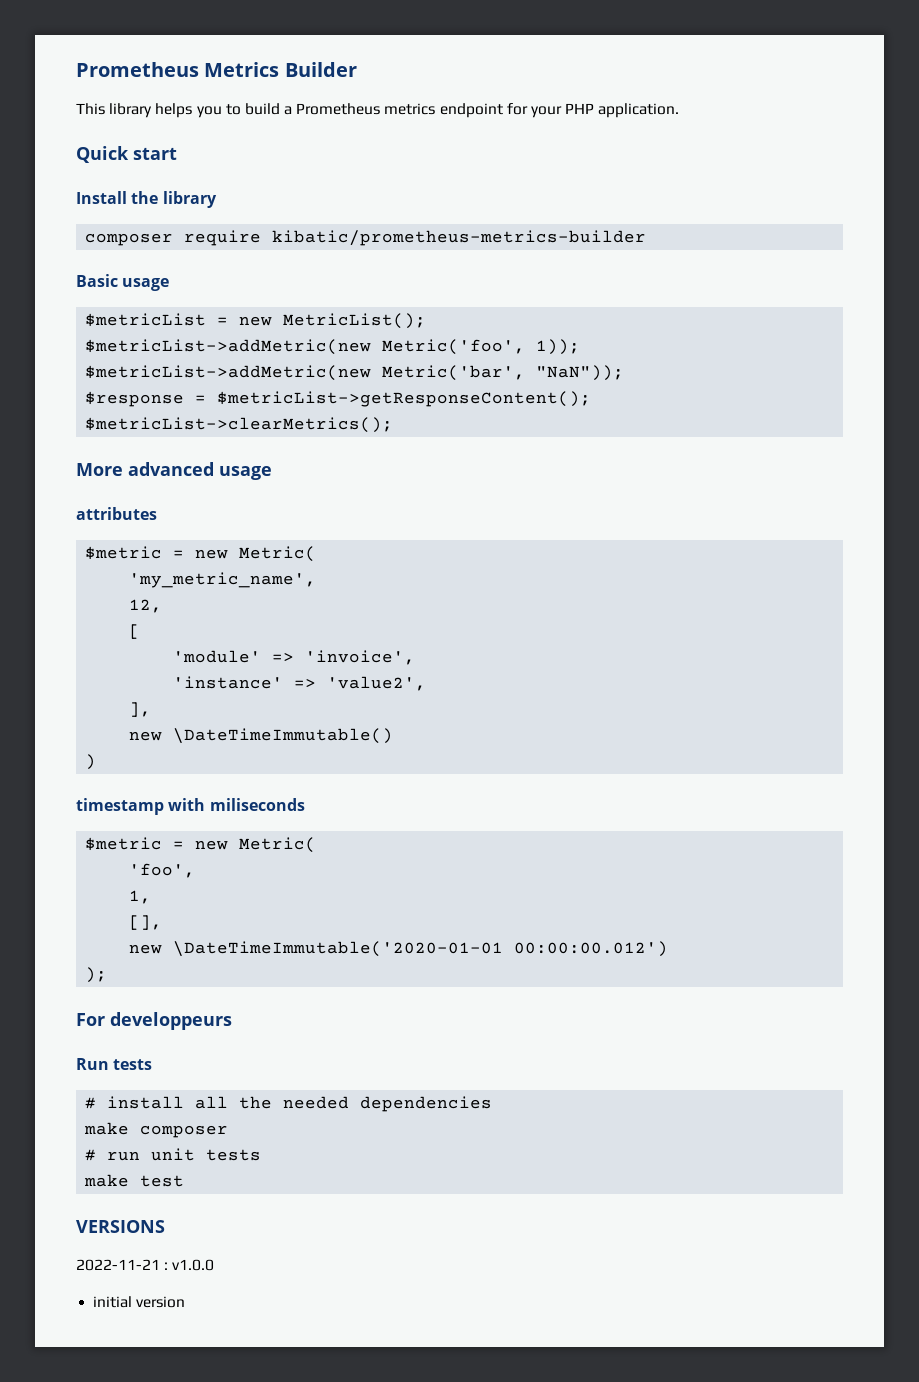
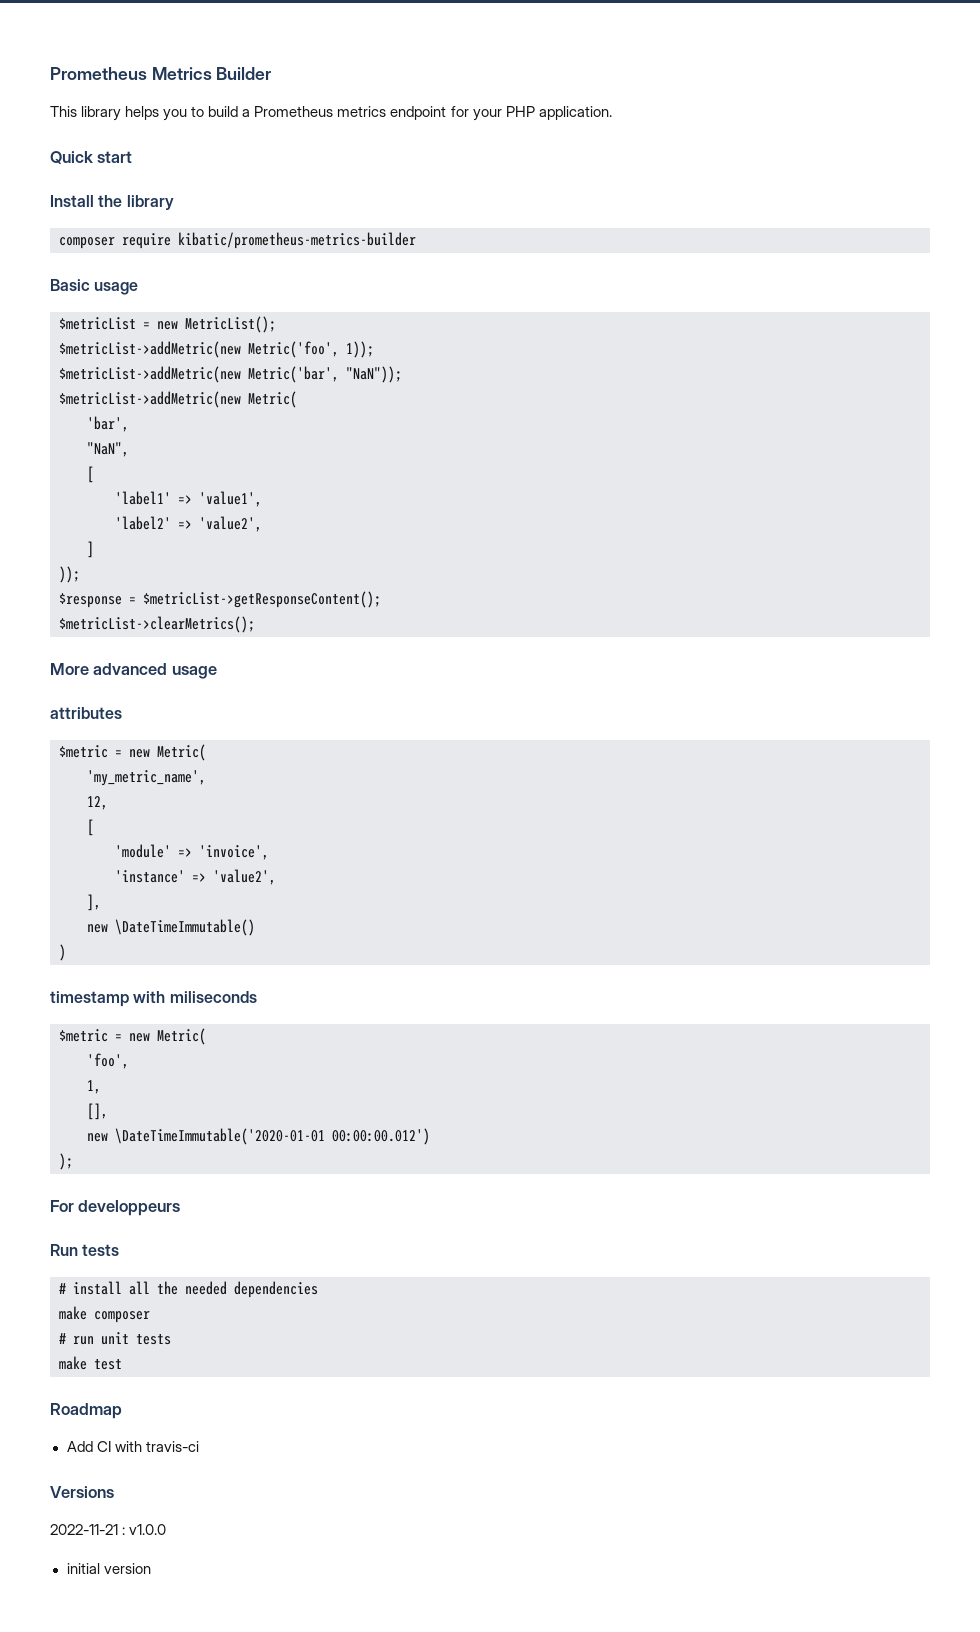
+ $metricList->addMetric(new Metric(
+ 'bar',
+ "NaN",
+ [
+ 'label1' => 'value1',
+ 'label2' => 'value2',
+ ]
+ ));
- VERSIONS
+ Roadmap
+ Add CI with travis-ci
+ Versions

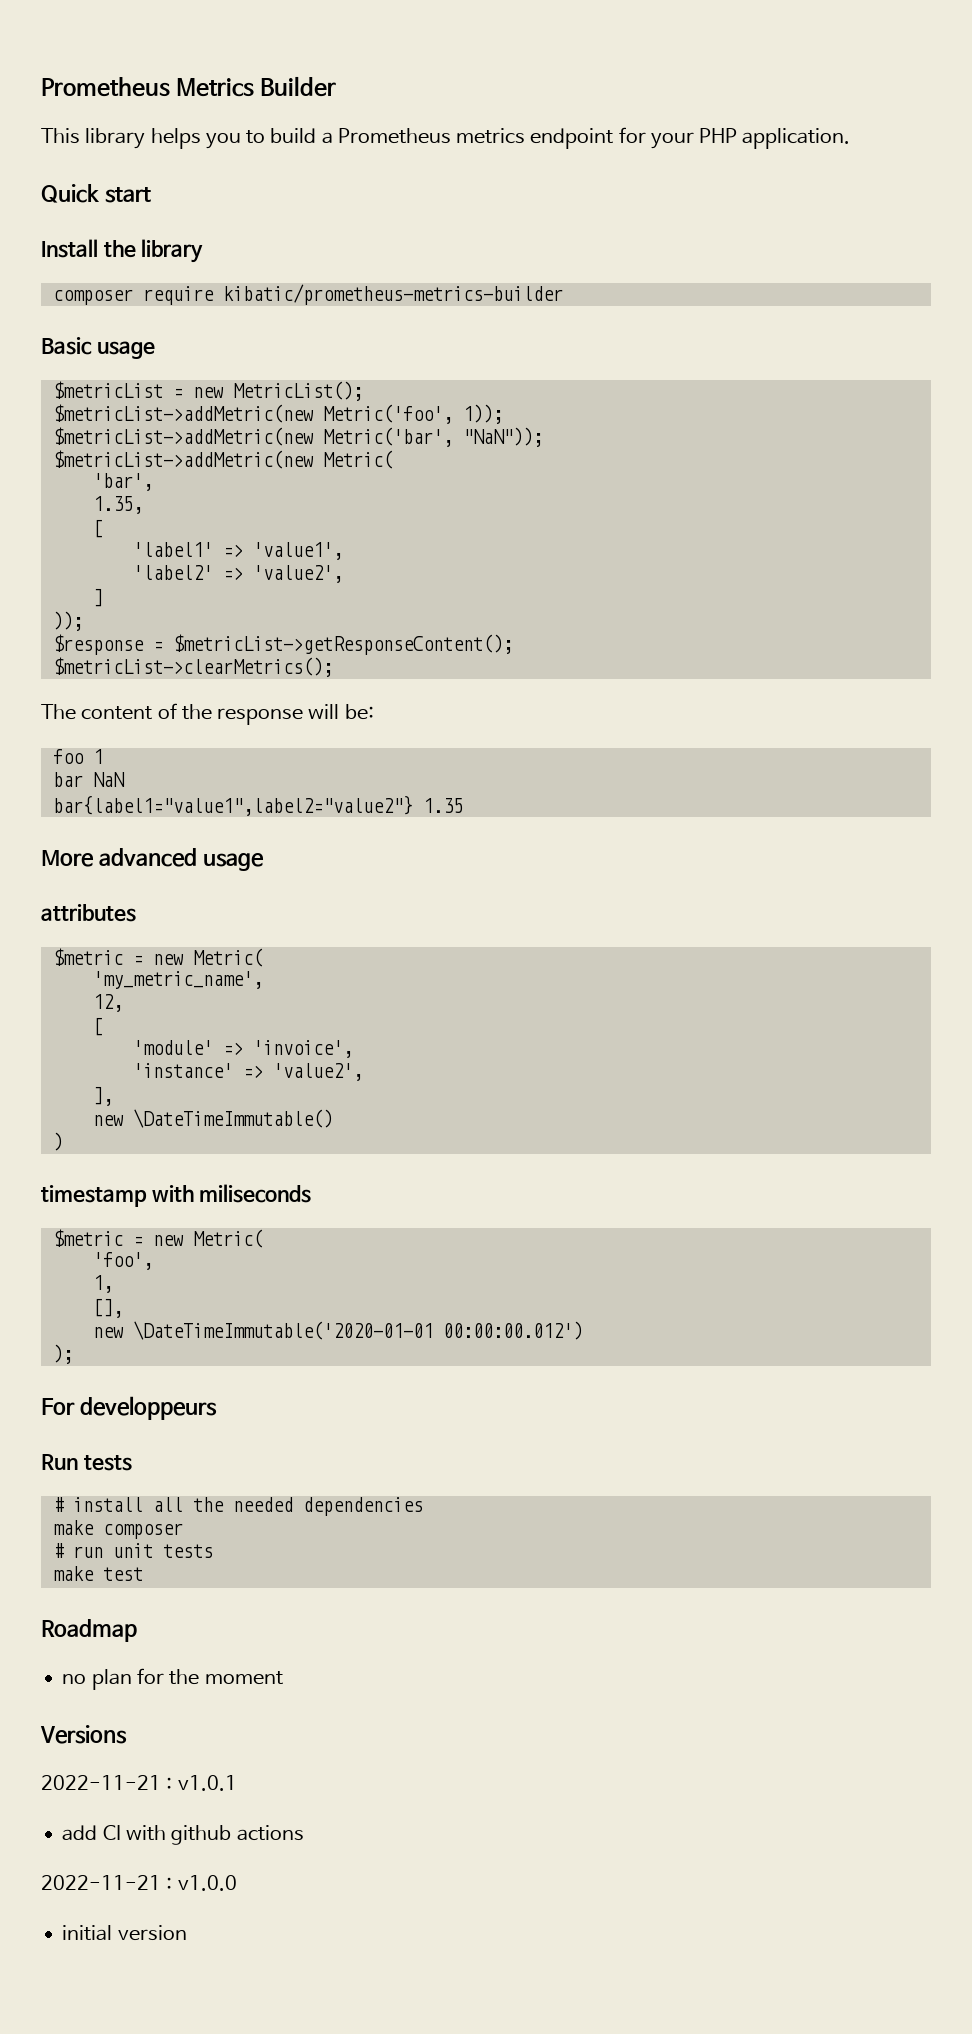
- "NaN",
+ 1.35,
+ The content of the response will be:
+ foo 1
+ bar NaN
+ bar{label1="value1",label2="value2"} 1.35
- Add CI with travis-ci
+ no plan for the moment
  Versions
+ 2022-11-21 : v1.0.1
+ add CI with github actions

